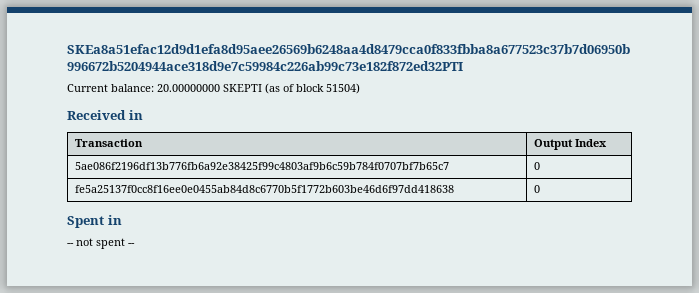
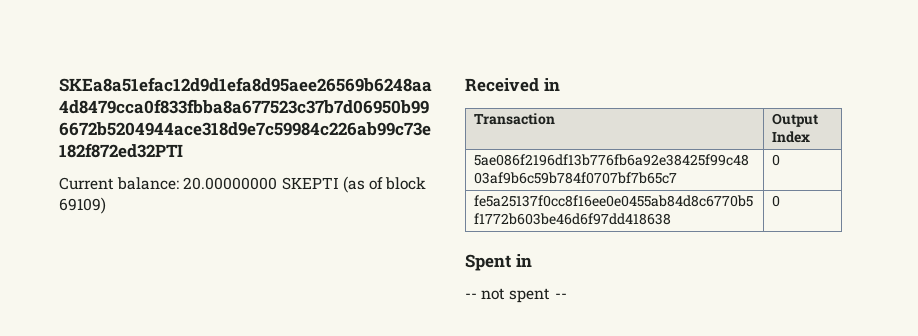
- Current balance: 20.00000000 SKEPTI (as of block 51504)
+ Current balance: 20.00000000 SKEPTI (as of block 69109)

